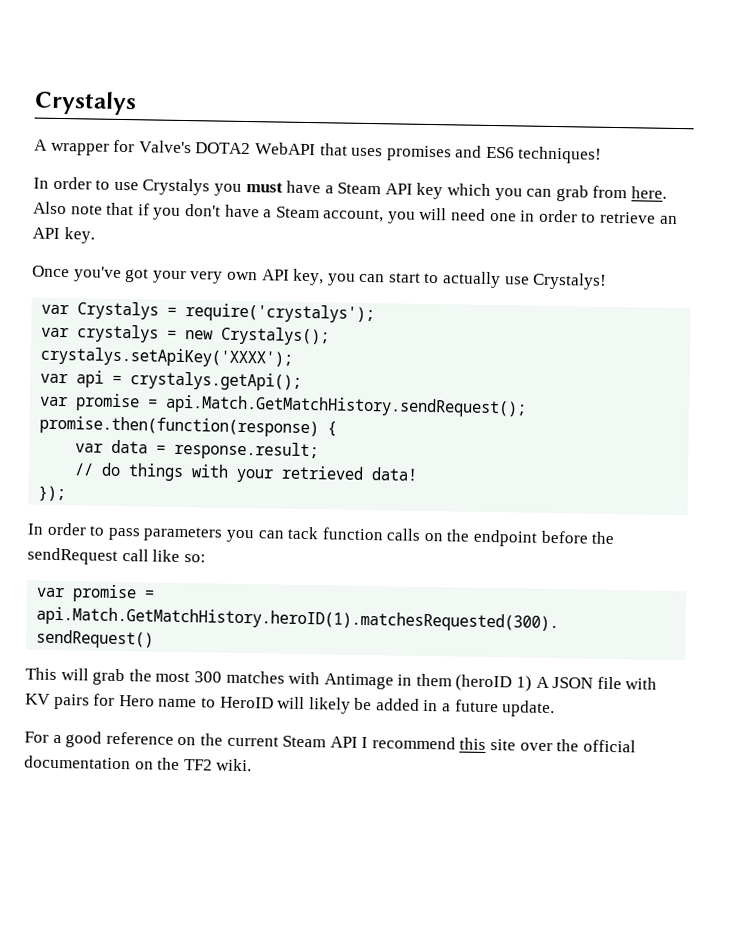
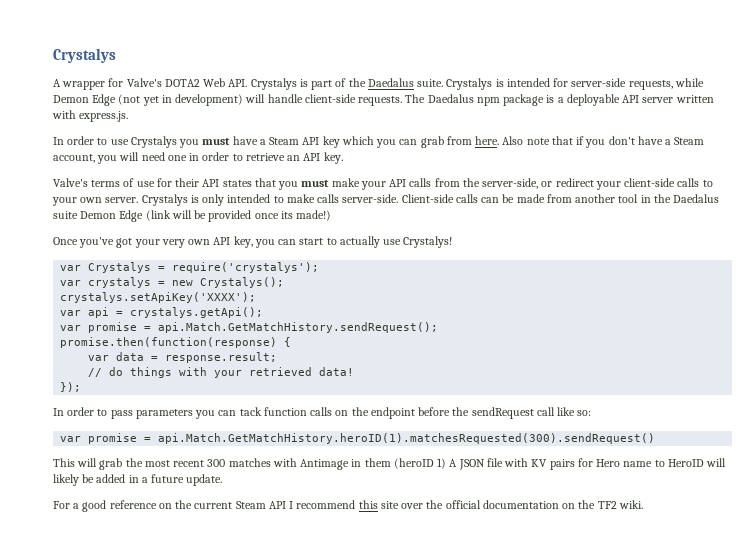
- A wrapper for Valve's DOTA2 WebAPI that uses promises and ES6 techniques!
+ A wrapper for Valve's DOTA2 Web API. Crystalys is part of the Daedalus suite. Crystalys is intended for server-side requests, while Demon Edge (not yet in development) will handle client-side requests. The Daedalus npm package is a deployable API server written with express.js.
+ Valve's terms of use for their API states that you must make your API calls from the server-side, or redirect your client-side calls to your own server. Crystalys is only intended to make calls server-side. Client-side calls can be made from another tool in the Daedalus suite Demon Edge (link will be provided once its made!)
- This will grab the most 300 matches with Antimage in them (heroID 1) A JSON file with KV pairs for Hero name to HeroID will likely be added in a future update.
+ This will grab the most recent 300 matches with Antimage in them (heroID 1) A JSON file with KV pairs for Hero name to HeroID will likely be added in a future update.

